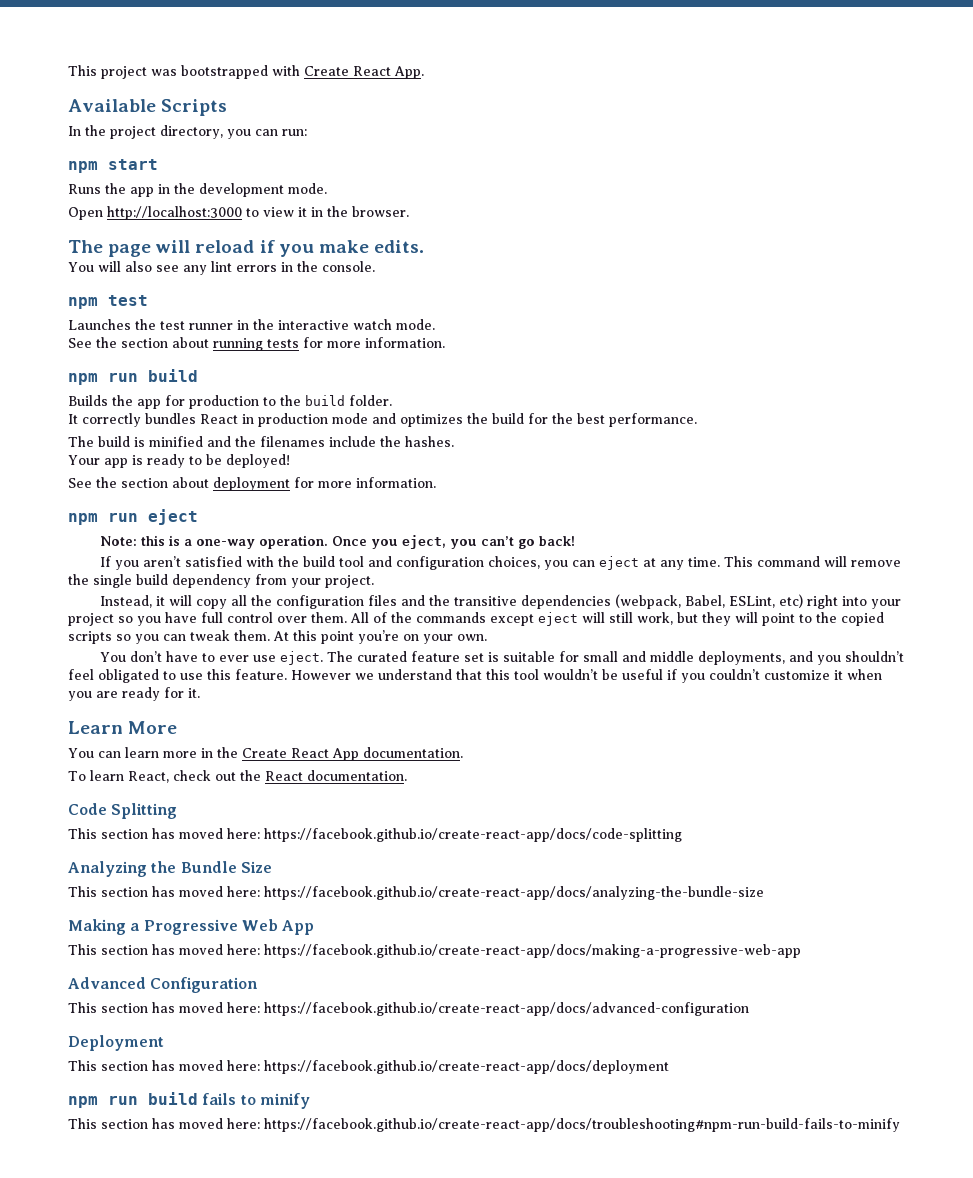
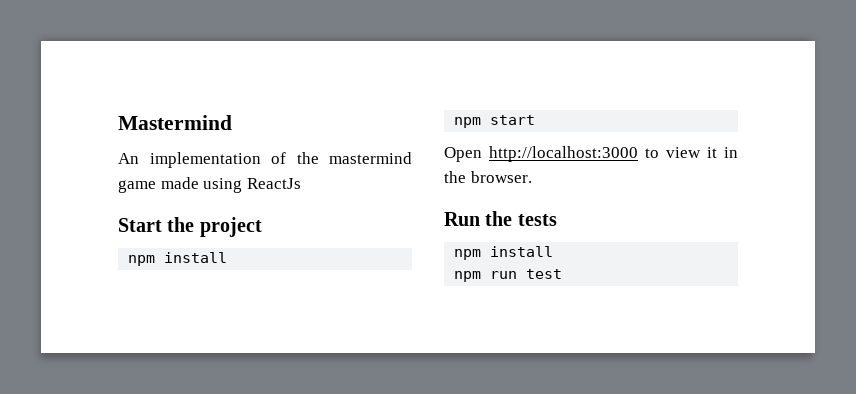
- This project was bootstrapped with Create React App.
- Available Scripts
- In the project directory, you can run:
+ Mastermind
+ An implementation of the mastermind game made using ReactJs
+ Start the project
+ npm install
  npm start
- Runs the app in the development mode.
- The page will reload if you make edits.
- You will also see any lint errors in the console.
- npm test
- Launches the test runner in the interactive watch mode.
- See the section about running tests for more information.
- npm run build
- Builds the app for production to the build folder.
- It correctly bundles React in production mode and optimizes the build for the best performance.
- The build is minified and the filenames include the hashes.
- Your app is ready to be deployed!
- See the section about deployment for more information.
- npm run eject
- Note: this is a one-way operation. Once you eject, you can’t go back!
- If you aren’t satisfied with the build tool and configuration choices, you can eject at any time. This command will remove the single build dependency from your project.
- Instead, it will copy all the configuration files and the transitive dependencies (webpack, Babel, ESLint, etc) right into your project so you have full control over them. All of the commands except eject will still work, but they will point to the copied scripts so you can tweak them. At this point you’re on your own.
- You don’t have to ever use eject. The curated feature set is suitable for small and middle deployments, and you shouldn’t feel obligated to use this feature. However we understand that this tool wouldn’t be useful if you couldn’t customize it when you are ready for it.
- Learn More
- You can learn more in the Create React App documentation.
- To learn React, check out the React documentation.
- Code Splitting
- This section has moved here: https://facebook.github.io/create-react-app/docs/code-splitting
- Analyzing the Bundle Size
- This section has moved here: https://facebook.github.io/create-react-app/docs/analyzing-the-bundle-size
- Making a Progressive Web App
- This section has moved here: https://facebook.github.io/create-react-app/docs/making-a-progressive-web-app
- Advanced Configuration
- This section has moved here: https://facebook.github.io/create-react-app/docs/advanced-configuration
- Deployment
- This section has moved here: https://facebook.github.io/create-react-app/docs/deployment
- npm run build fails to minify
- This section has moved here: https://facebook.github.io/create-react-app/docs/troubleshooting#npm-run-build-fails-to-minify
+ Run the tests
+ npm install
+ npm run test

